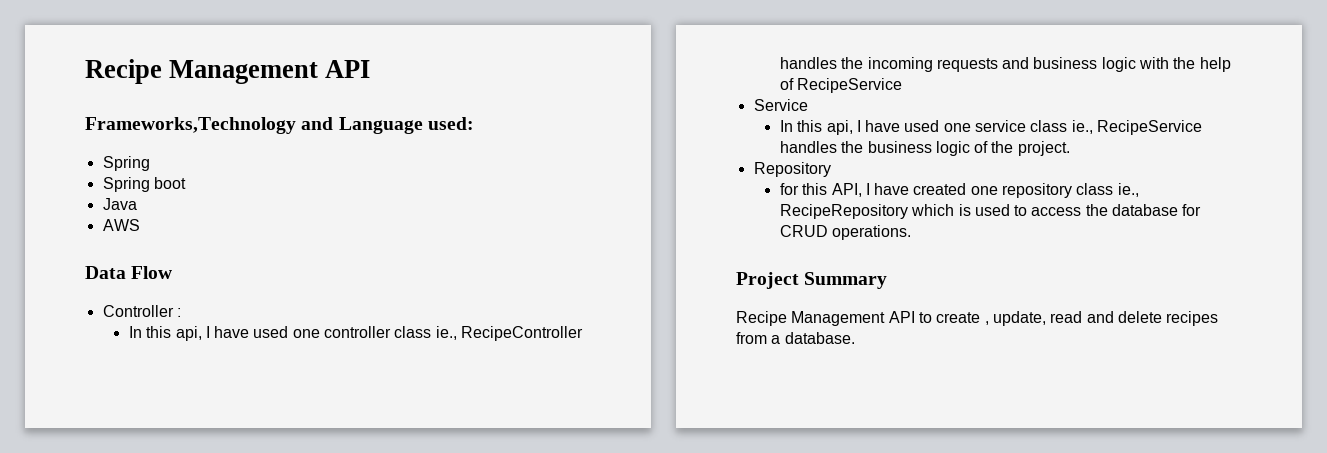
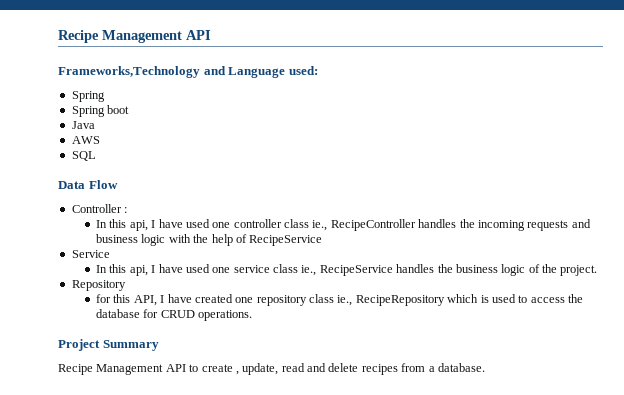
+ SQL

